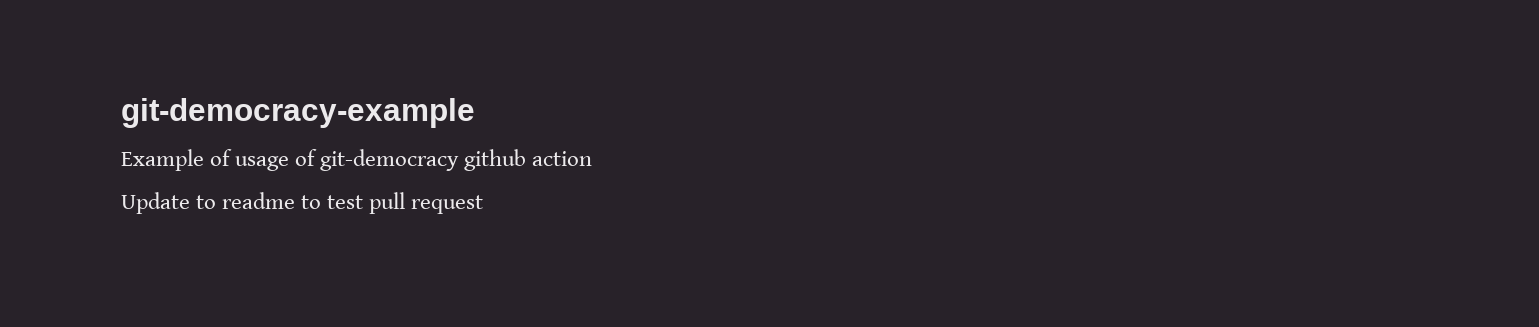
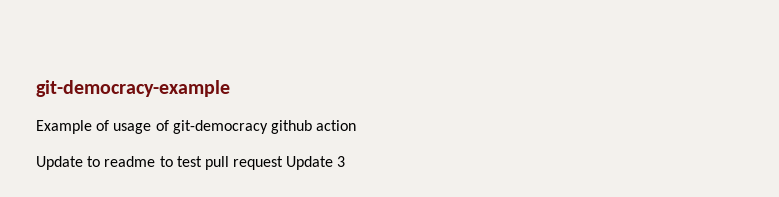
- Update to readme to test pull request
+ Update to readme to test pull request Update 3

